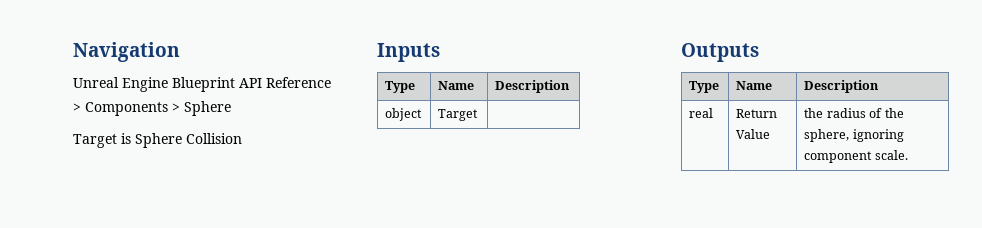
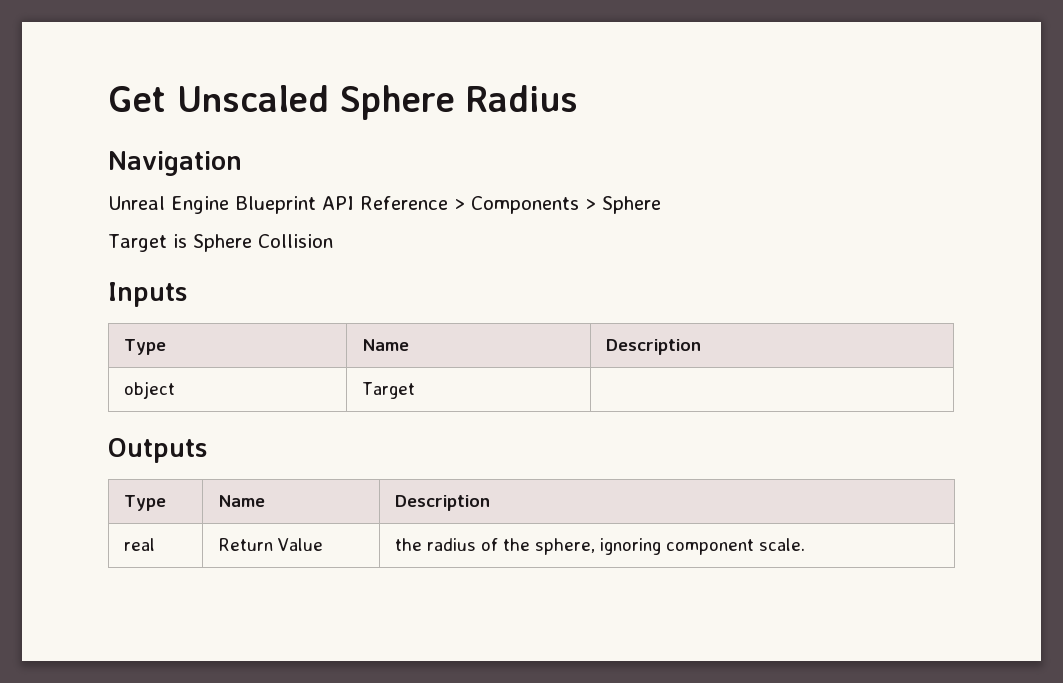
+ Get Unscaled Sphere Radius

